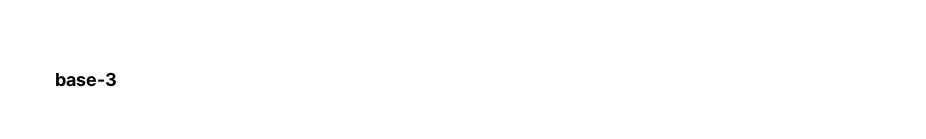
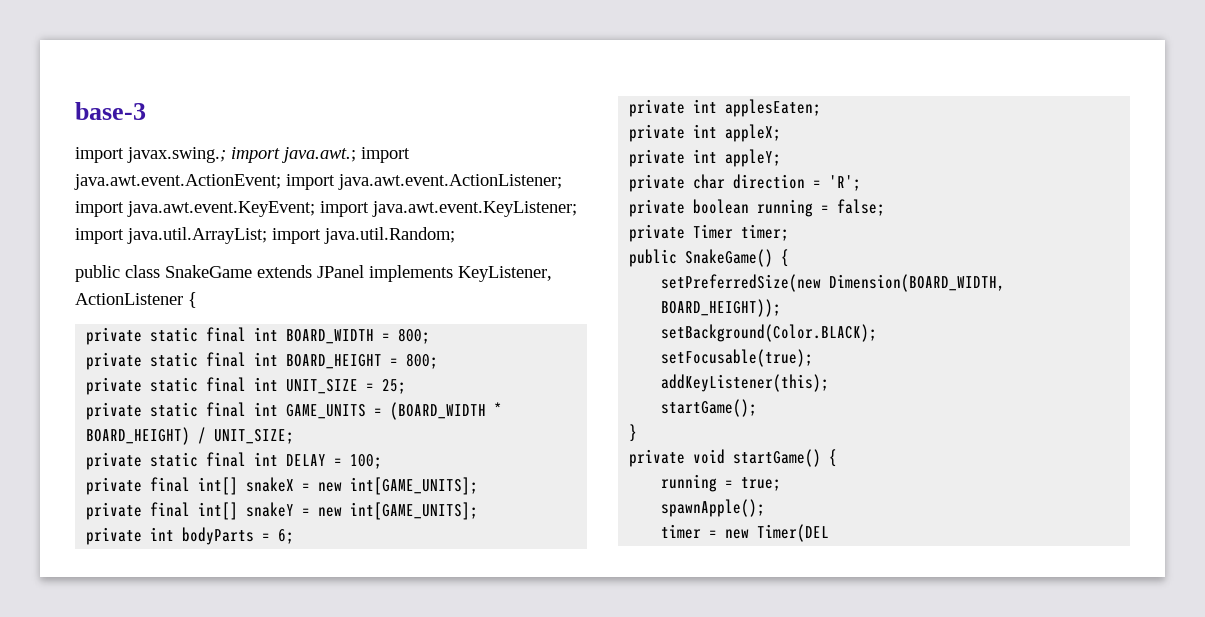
+ import javax.swing.; import java.awt.; import java.awt.event.ActionEvent; import java.awt.event.ActionListener; import java.awt.event.KeyEvent; import java.awt.event.KeyListener; import java.util.ArrayList; import java.util.Random;
+ public class SnakeGame extends JPanel implements KeyListener, ActionListener {
+ private static final int BOARD_WIDTH = 800;
+ private static final int BOARD_HEIGHT = 800;
+ private static final int UNIT_SIZE = 25;
+ private static final int GAME_UNITS = (BOARD_WIDTH * BOARD_HEIGHT) / UNIT_SIZE;
+ private static final int DELAY = 100;
+ private final int[] snakeX = new int[GAME_UNITS];
+ private final int[] snakeY = new int[GAME_UNITS];
+ private int bodyParts = 6;
+ private int applesEaten;
+ private int appleX;
+ private int appleY;
+ private char direction = 'R';
+ private boolean running = false;
+ private Timer timer;
+ public SnakeGame() {
+ setPreferredSize(new Dimension(BOARD_WIDTH, BOARD_HEIGHT));
+ setBackground(Color.BLACK);
+ setFocusable(true);
+ addKeyListener(this);
+ startGame();
+ }
+ private void startGame() {
+ running = true;
+ spawnApple();
+ timer = new Timer(DEL

